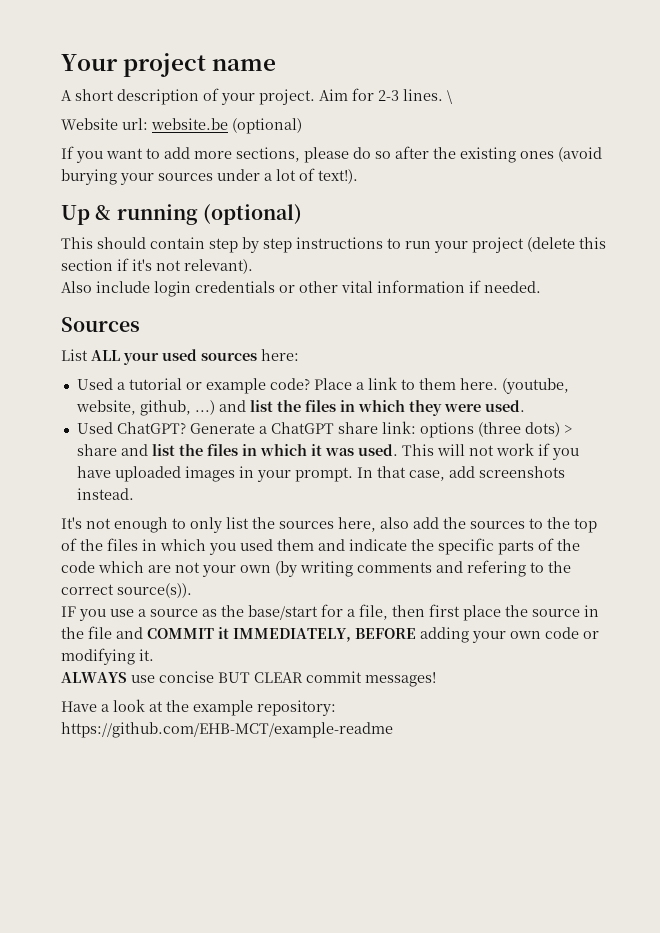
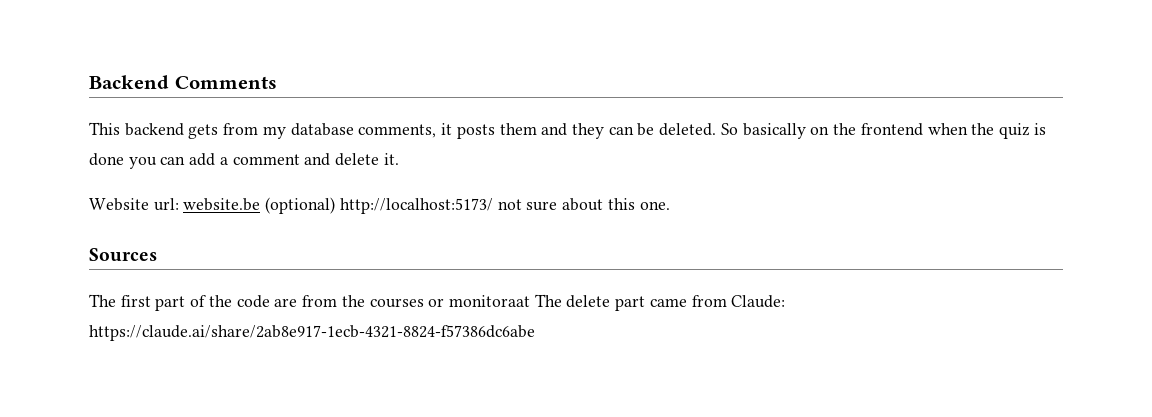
- Your project name
- A short description of your project. Aim for 2-3 lines. \
- Website url: website.be (optional)
- If you want to add more sections, please do so after the existing ones (avoid burying your sources under a lot of text!).
- Up & running (optional)
- This should contain step by step instructions to run your project (delete this section if it's not relevant).
- Also include login credentials or other vital information if needed.
+ Backend Comments
+ This backend gets from my database comments, it posts them and they can be deleted. So basically on the frontend when the quiz is done you can add a comment and delete it.
+ Website url: website.be (optional) http://localhost:5173/ not sure about this one.
  Sources
- List ALL your used sources here:
- Used a tutorial or example code? Place a link to them here. (youtube, website, github, ...) and list the files in which they were used.
- Used ChatGPT? Generate a ChatGPT share link: options (three dots) > share and list the files in which it was used. This will not work if you have uploaded images in your prompt. In that case, add screenshots instead.
- It's not enough to only list the sources here, also add the sources to the top of the files in which you used them and indicate the specific parts of the code which are not your own (by writing comments and refering to the correct source(s)).
- IF you use a source as the base/start for a file, then first place the source in the file and COMMIT it IMMEDIATELY, BEFORE adding your own code or modifying it.
- ALWAYS use concise BUT CLEAR commit messages!
- Have a look at the example repository: https://github.com/EHB-MCT/example-readme
+ The first part of the code are from the courses or monitoraat The delete part came from Claude: https://claude.ai/share/2ab8e917-1ecb-4321-8824-f57386dc6abe

